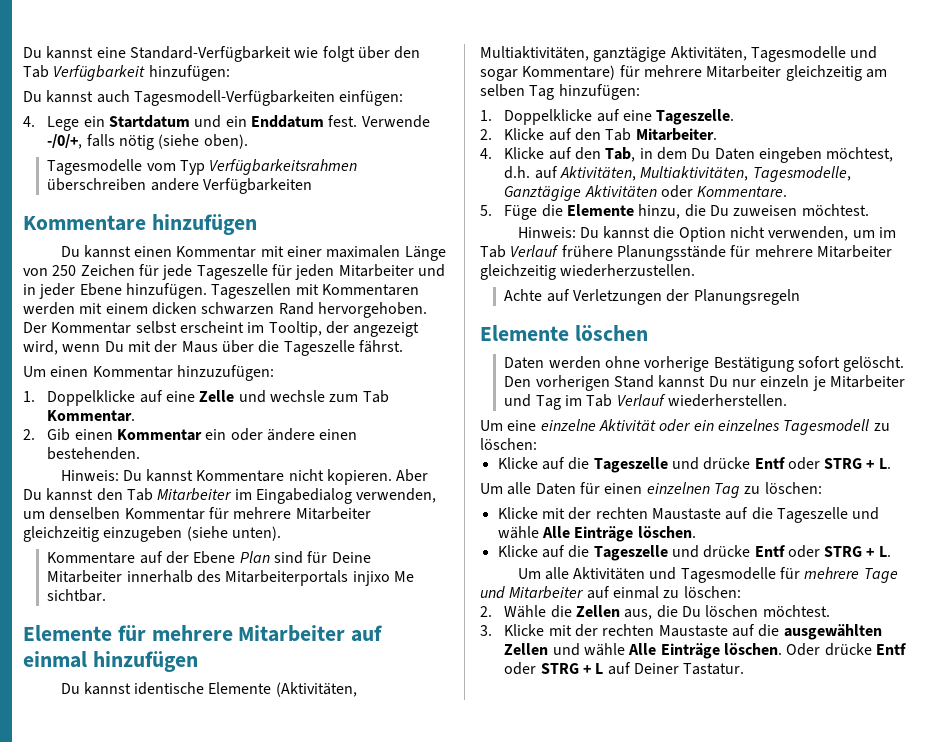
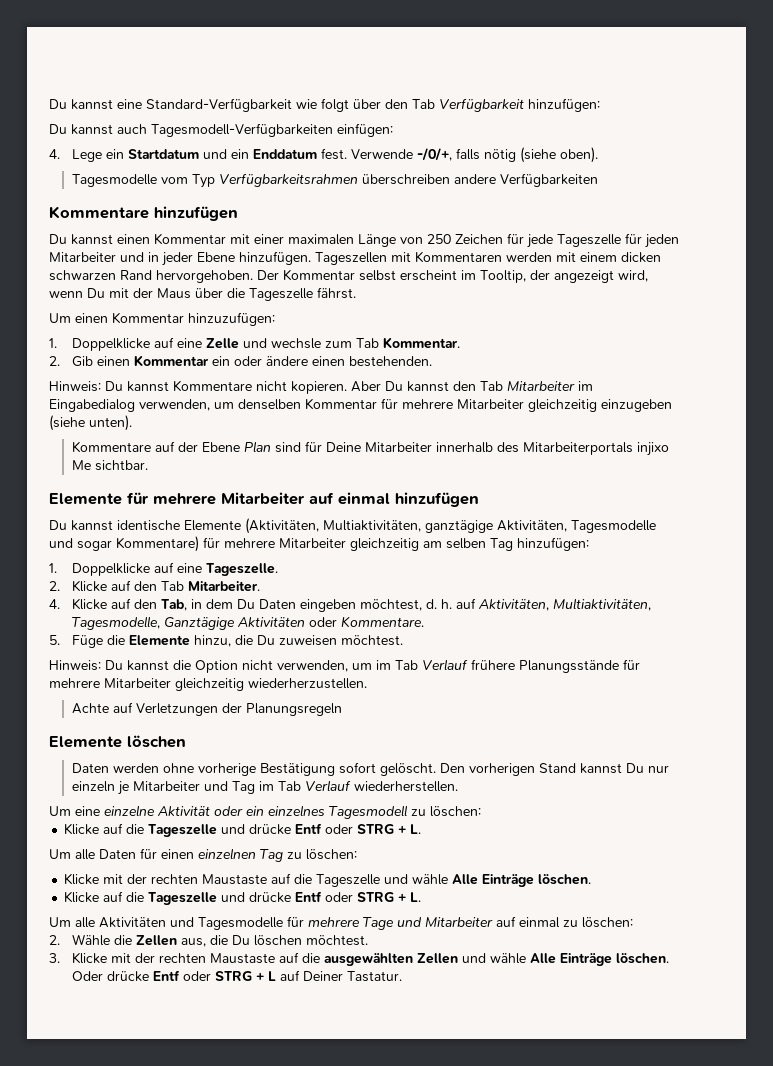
- 4. Klicke auf den Tab, in dem Du Daten eingeben möchtest, d.h. auf Aktivitäten, Multiaktivitäten, Tagesmodelle, Ganztägige Aktivitäten oder Kommentare.
+ 4. Klicke auf den Tab, in dem Du Daten eingeben möchtest, d. h. auf Aktivitäten, Multiaktivitäten, Tagesmodelle, Ganztägige Aktivitäten oder Kommentare.

